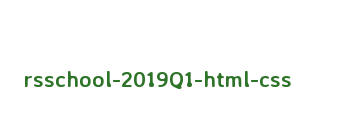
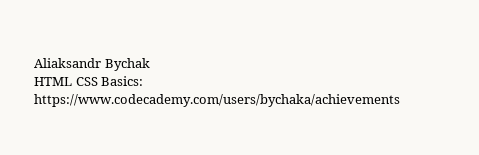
- rsschool-2019Q1-html-css
+ Aliaksandr Bychak
+ HTML CSS Basics: https://www.codecademy.com/users/bychaka/achievements

